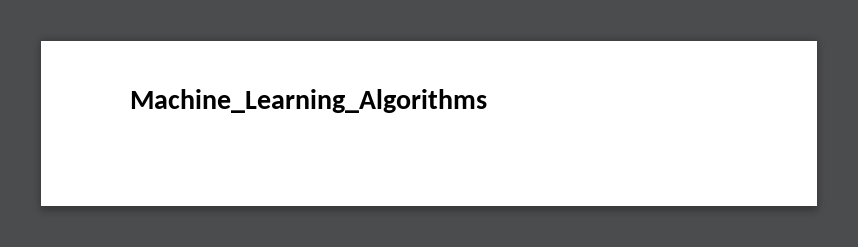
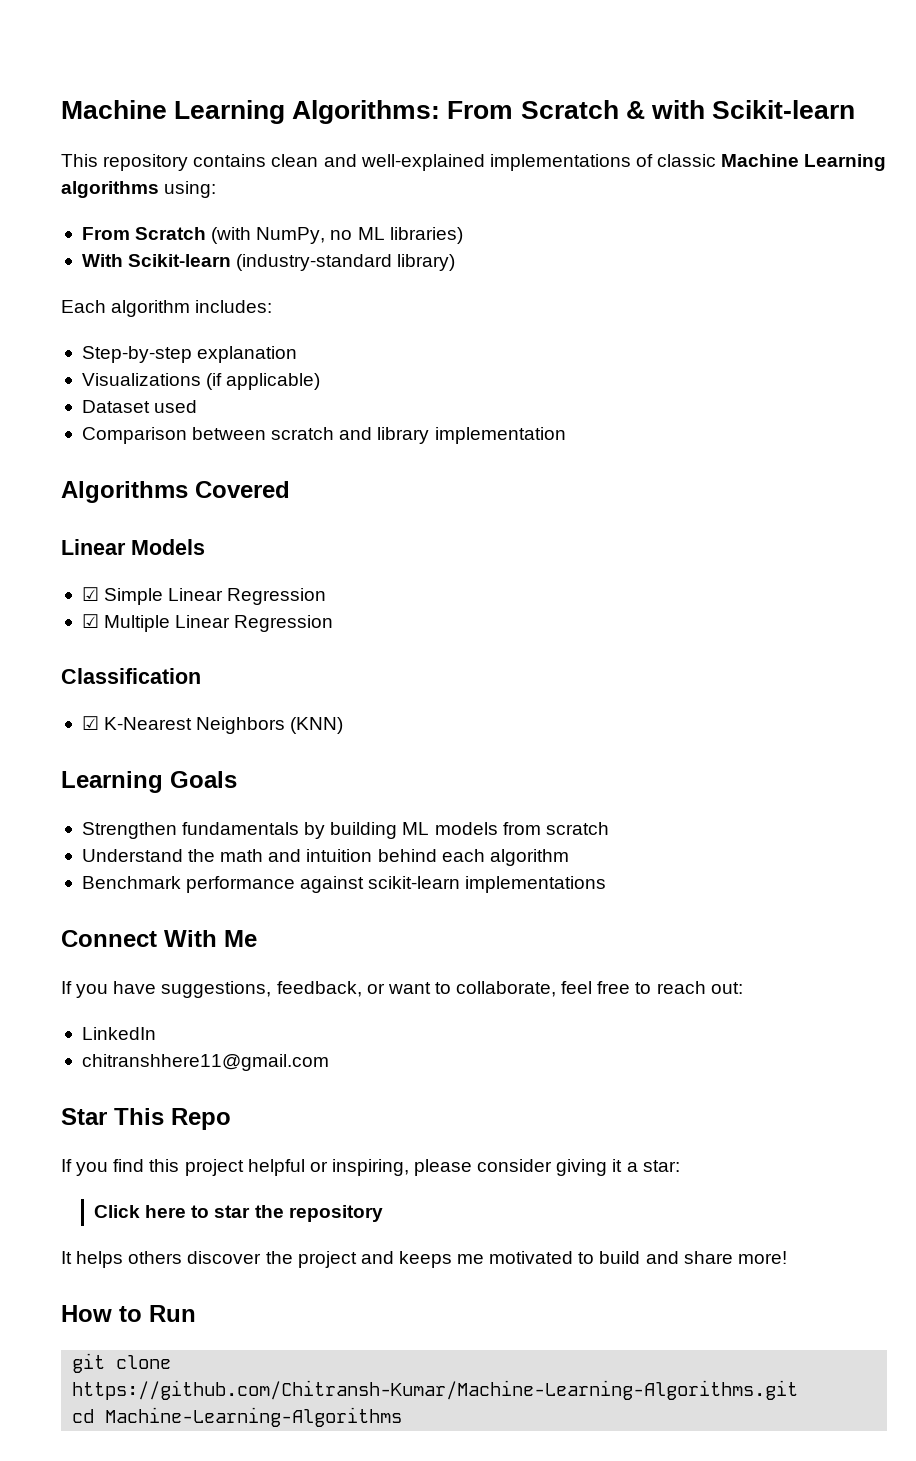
- Machine_Learning_Algorithms
+ Machine Learning Algorithms: From Scratch & with Scikit-learn
+ This repository contains clean and well-explained implementations of classic Machine Learning algorithms using:
+ From Scratch (with NumPy, no ML libraries)
+ With Scikit-learn (industry-standard library)
+ Each algorithm includes:
+ Step-by-step explanation
+ Visualizations (if applicable)
+ Dataset used
+ Comparison between scratch and library implementation
+ Algorithms Covered
+ Linear Models
+ ☑ Simple Linear Regression
+ ☑ Multiple Linear Regression
+ Classification
+ ☑ K-Nearest Neighbors (KNN)
+ Learning Goals
+ Strengthen fundamentals by building ML models from scratch
+ Understand the math and intuition behind each algorithm
+ Benchmark performance against scikit-learn implementations
+ Connect With Me
+ If you have suggestions, feedback, or want to collaborate, feel free to reach out:
+ LinkedIn
+ chitranshhere11@gmail.com
+ Star This Repo
+ If you find this project helpful or inspiring, please consider giving it a star:
+ Click here to star the repository
+ It helps others discover the project and keeps me motivated to build and share more!
+ How to Run
+ git clone https://github.com/Chitransh-Kumar/Machine-Learning-Algorithms.git
+ cd Machine-Learning-Algorithms

